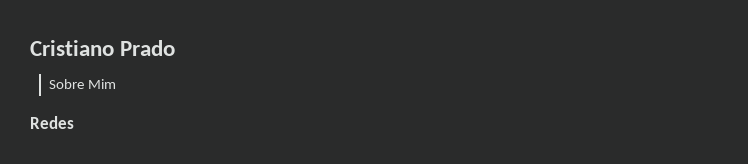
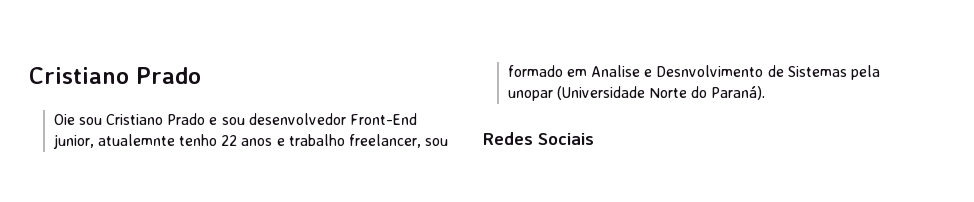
- Sobre Mim
+ Oie sou Cristiano Prado e sou desenvolvedor Front-End junior, atualemnte tenho 22 anos e trabalho freelancer, sou formado em Analise e Desnvolvimento de Sistemas pela unopar (Universidade Norte do Paraná).
- Redes
+ Redes Sociais

